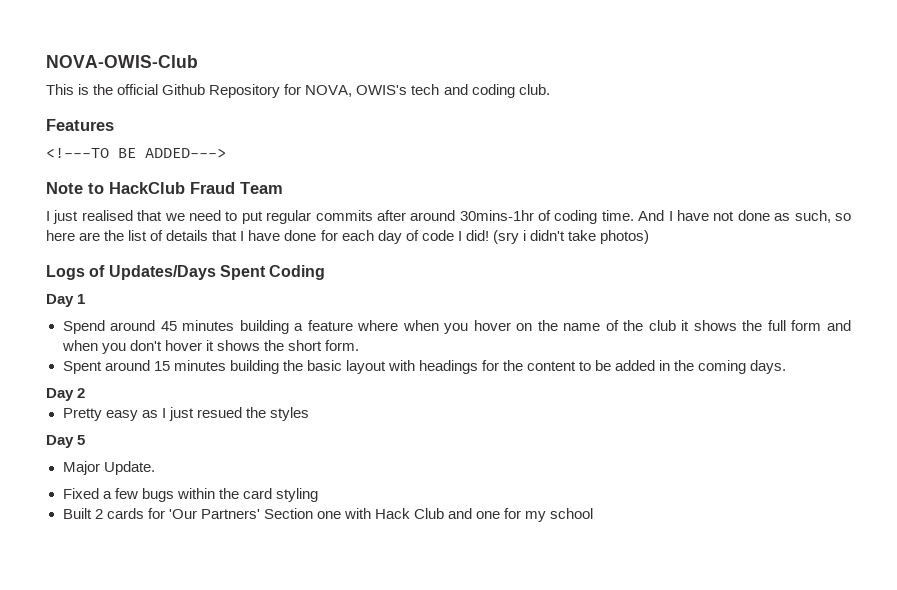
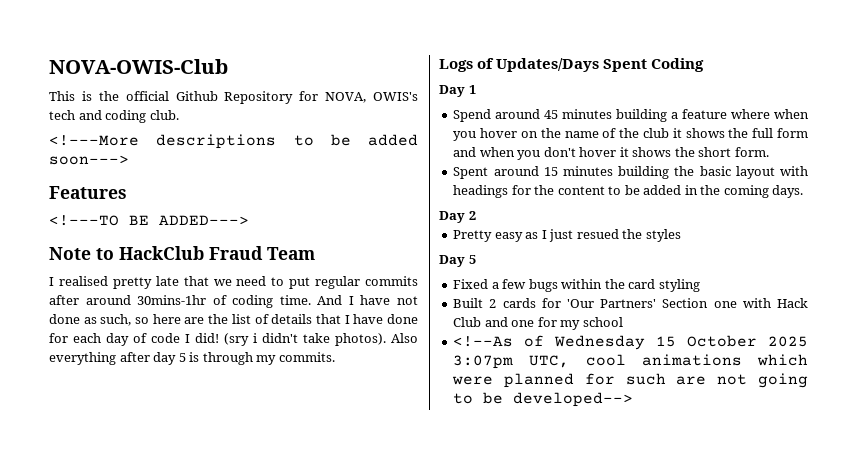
+ <!---More descriptions to be added soon--->
- I just realised that we need to put regular commits after around 30mins-1hr of coding time.
+ I realised pretty late that we need to put regular commits after around 30mins-1hr of coding time.
- (sry i didn't take photos)
+ (sry i didn't take photos). Also everything after day 5 is through my commits.
- Major Update.
+ <!--As of Wednesday 15 October 2025 3:07pm UTC, cool animations which were planned for such are not going to be developed-->

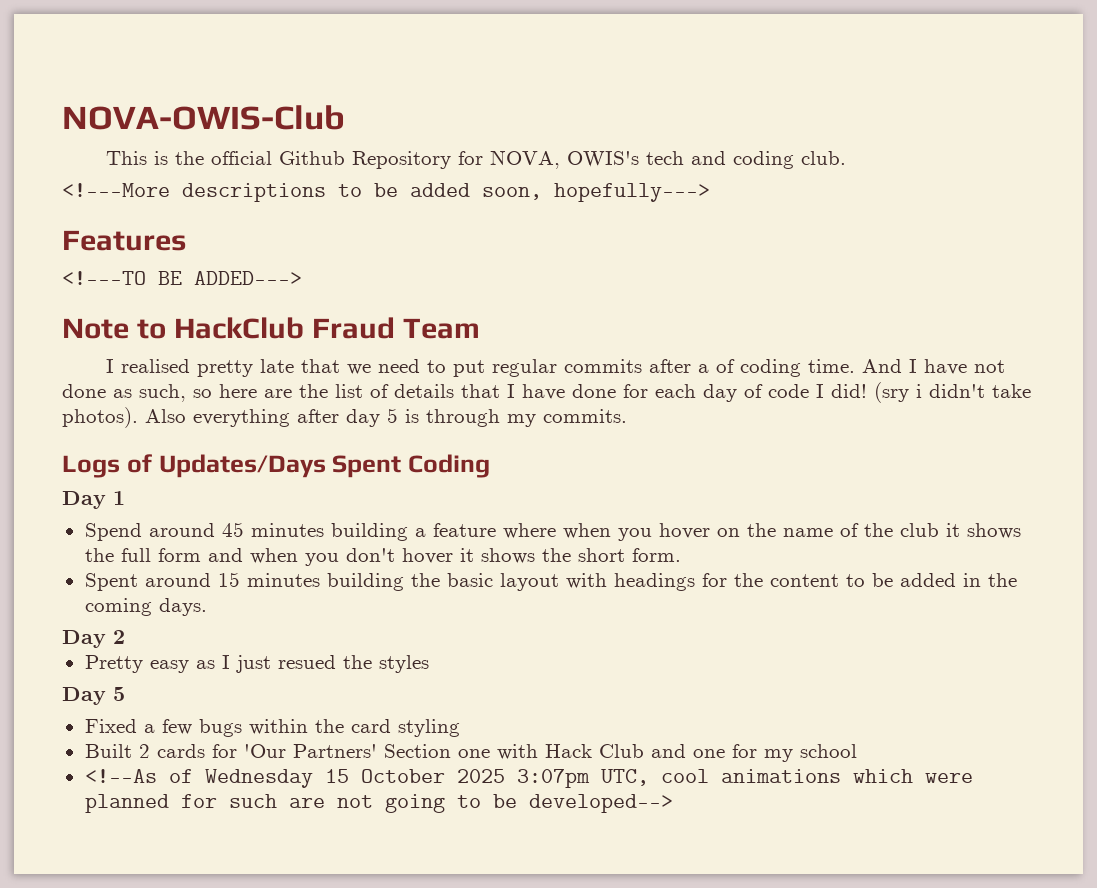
- <!---More descriptions to be added soon--->
+ <!---More descriptions to be added soon, hopefully--->
- I realised pretty late that we need to put regular commits after around 30mins-1hr of coding time.
+ I realised pretty late that we need to put regular commits after a of coding time.

